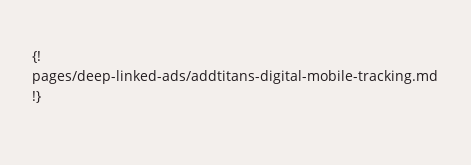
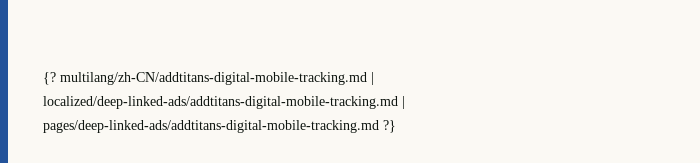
- {! pages/deep-linked-ads/addtitans-digital-mobile-tracking.md !}
+ {? multilang/zh-CN/addtitans-digital-mobile-tracking.md | localized/deep-linked-ads/addtitans-digital-mobile-tracking.md | pages/deep-linked-ads/addtitans-digital-mobile-tracking.md ?}

